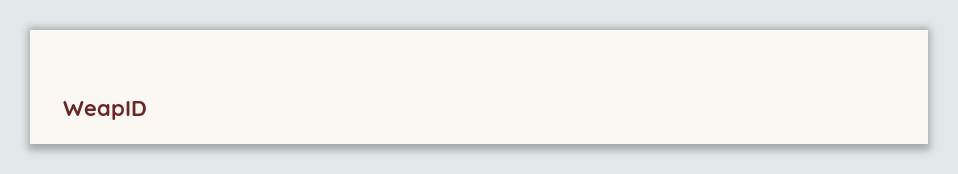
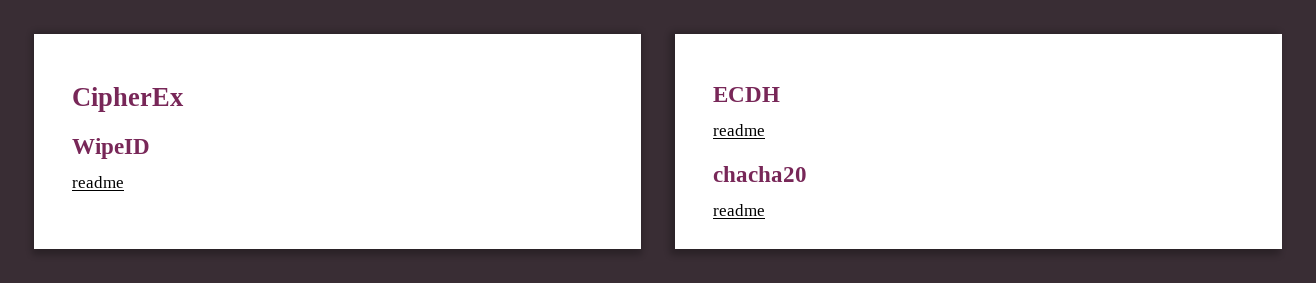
- WeapID
+ CipherEx
+ WipeID
+ readme
+ ECDH
+ readme
+ chacha20
+ readme

